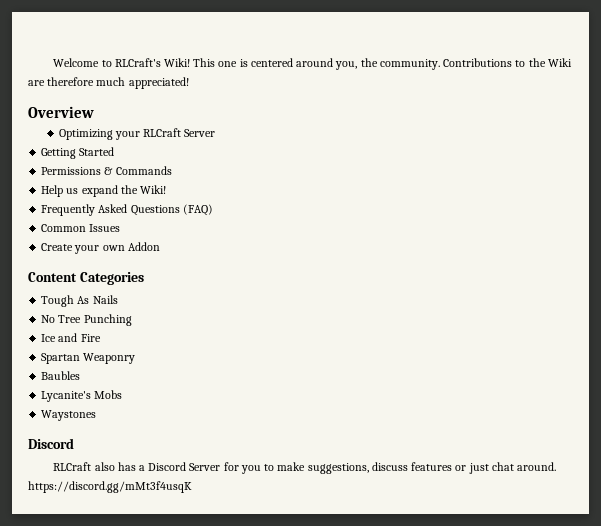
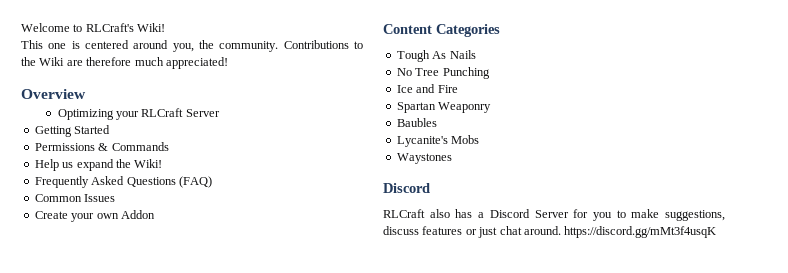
- Welcome to RLCraft's Wiki! This one is centered around you, the community.
+ Welcome to RLCraft's Wiki!
+ This one is centered around you, the community.

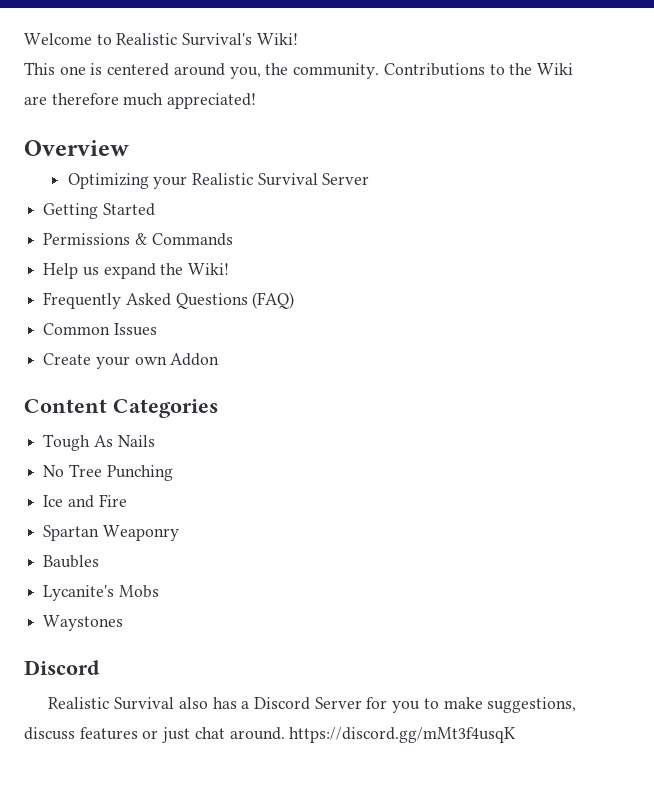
- Welcome to RLCraft's Wiki!
+ Welcome to Realistic Survival's Wiki!
- Optimizing your RLCraft Server
+ Optimizing your Realistic Survival Server
- RLCraft also has a Discord Server for you to make suggestions, discuss features or just chat around. https://discord.gg/mMt3f4usqK
+ Realistic Survival also has a Discord Server for you to make suggestions, discuss features or just chat around. https://discord.gg/mMt3f4usqK

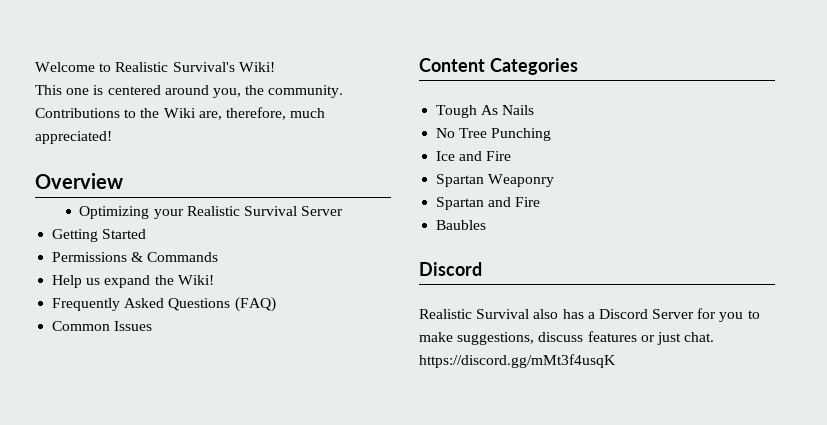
- Contributions to the Wiki are therefore much appreciated!
+ Contributions to the Wiki are, therefore, much appreciated!
- Create your own Addon
+ Spartan and Fire
  Baubles
- Lycanite's Mobs
- Waystones
- Realistic Survival also has a Discord Server for you to make suggestions, discuss features or just chat around. https://discord.gg/mMt3f4usqK
+ Realistic Survival also has a Discord Server for you to make suggestions, discuss features or just chat. https://discord.gg/mMt3f4usqK

